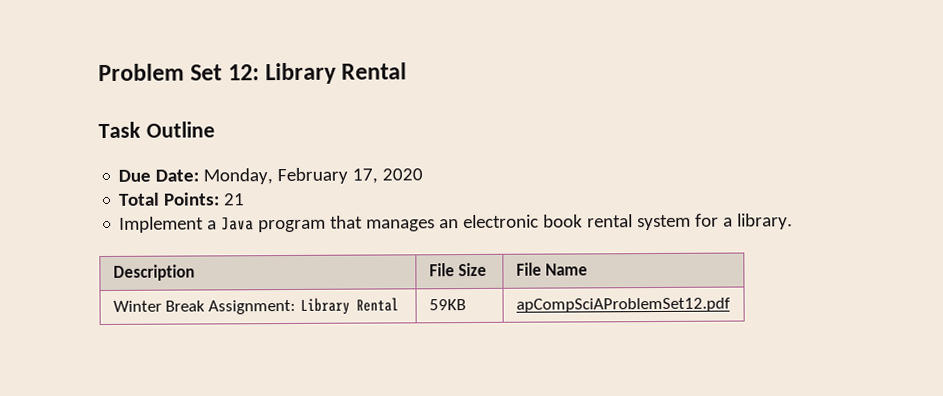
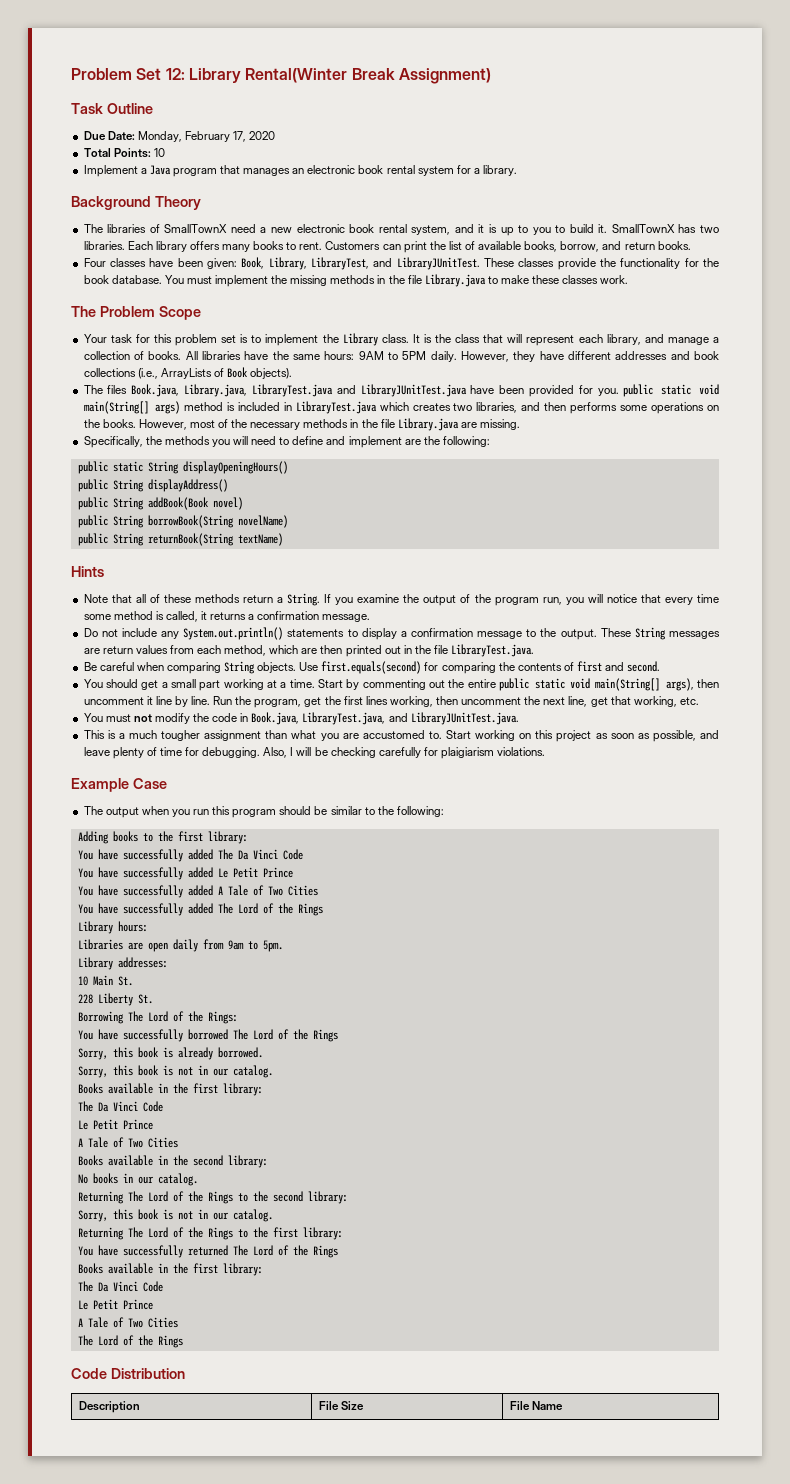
- Problem Set 12: Library Rental
+ Problem Set 12: Library Rental(Winter Break Assignment)
- Total Points: 21
+ Total Points: 10
+ Background Theory
+ The libraries of SmallTownX need a new electronic book rental system, and it is up to you to build it. SmallTownX has two libraries. Each library offers many books to rent. Customers can print the list of available books, borrow, and return books.
+ Four classes have been given: Book, Library, LibraryTest, and LibraryJUnitTest. These classes provide the functionality for the book database. You must implement the missing methods in the file Library.java to make these classes work.
+ The Problem Scope
+ Your task for this problem set is to implement the Library class. It is the class that will represent each library, and manage a collection of books. All libraries have the same hours: 9AM to 5PM daily. However, they have different addresses and book collections (i.e., ArrayLists of Book objects).
+ The files Book.java, Library.java, LibraryTest.java and LibraryJUnitTest.java have been provided for you. public static void main(String[] args) method is included in LibraryTest.java which creates two libraries, and then performs some operations on the books. However, most of the necessary methods in the file Library.java are missing.
+ Specifically, the methods you will need to define and implement are the following:
+ public static String displayOpeningHours()
+ public String displayAddress()
+ public String addBook(Book novel)
+ public String borrowBook(String novelName)
+ public String returnBook(String textName)
+ Hints
+ Note that all of these methods return a String. If you examine the output of the program run, you will notice that every time some method is called, it returns a confirmation message.
+ Do not include any System.out.println() statements to display a confirmation message to the output. These String messages are return values from each method, which are then printed out in the file LibraryTest.java.
+ Be careful when comparing String objects. Use first.equals(second) for comparing the contents of first and second.
+ You should get a small part working at a time. Start by commenting out the entire public static void main(String[] args), then uncomment it line by line. Run the program, get the first lines working, then uncomment the next line, get that working, etc.
+ You must not modify the code in Book.java, LibraryTest.java, and LibraryJUnitTest.java.
+ This is a much tougher assignment than what you are accustomed to. Start working on this project as soon as possible, and leave plenty of time for debugging. Also, I will be checking carefully for plaigiarism violations.
+ Example Case
+ The output when you run this program should be similar to the following:
+ Adding books to the first library:
+ You have successfully added The Da Vinci Code
+ You have successfully added Le Petit Prince
+ You have successfully added A Tale of Two Cities
+ You have successfully added The Lord of the Rings
+ Library hours:
+ Libraries are open daily from 9am to 5pm.
+ Library addresses:
+ 10 Main St.
+ 228 Liberty St.
+ Borrowing The Lord of the Rings:
+ You have successfully borrowed The Lord of the Rings
+ Sorry, this book is already borrowed.
+ Sorry, this book is not in our catalog.
+ Books available in the first library:
+ The Da Vinci Code
+ Le Petit Prince
+ A Tale of Two Cities
+ Books available in the second library:
+ No books in our catalog.
+ Returning The Lord of the Rings to the second library:
+ Sorry, this book is not in our catalog.
+ Returning The Lord of the Rings to the first library:
+ You have successfully returned The Lord of the Rings
+ Books available in the first library:
+ The Da Vinci Code
+ Le Petit Prince
+ A Tale of Two Cities
+ The Lord of the Rings
+ Code Distribution
- Winter Break Assignment: Library Rental | 59KB | apCompSciAProblemSet12.pdf

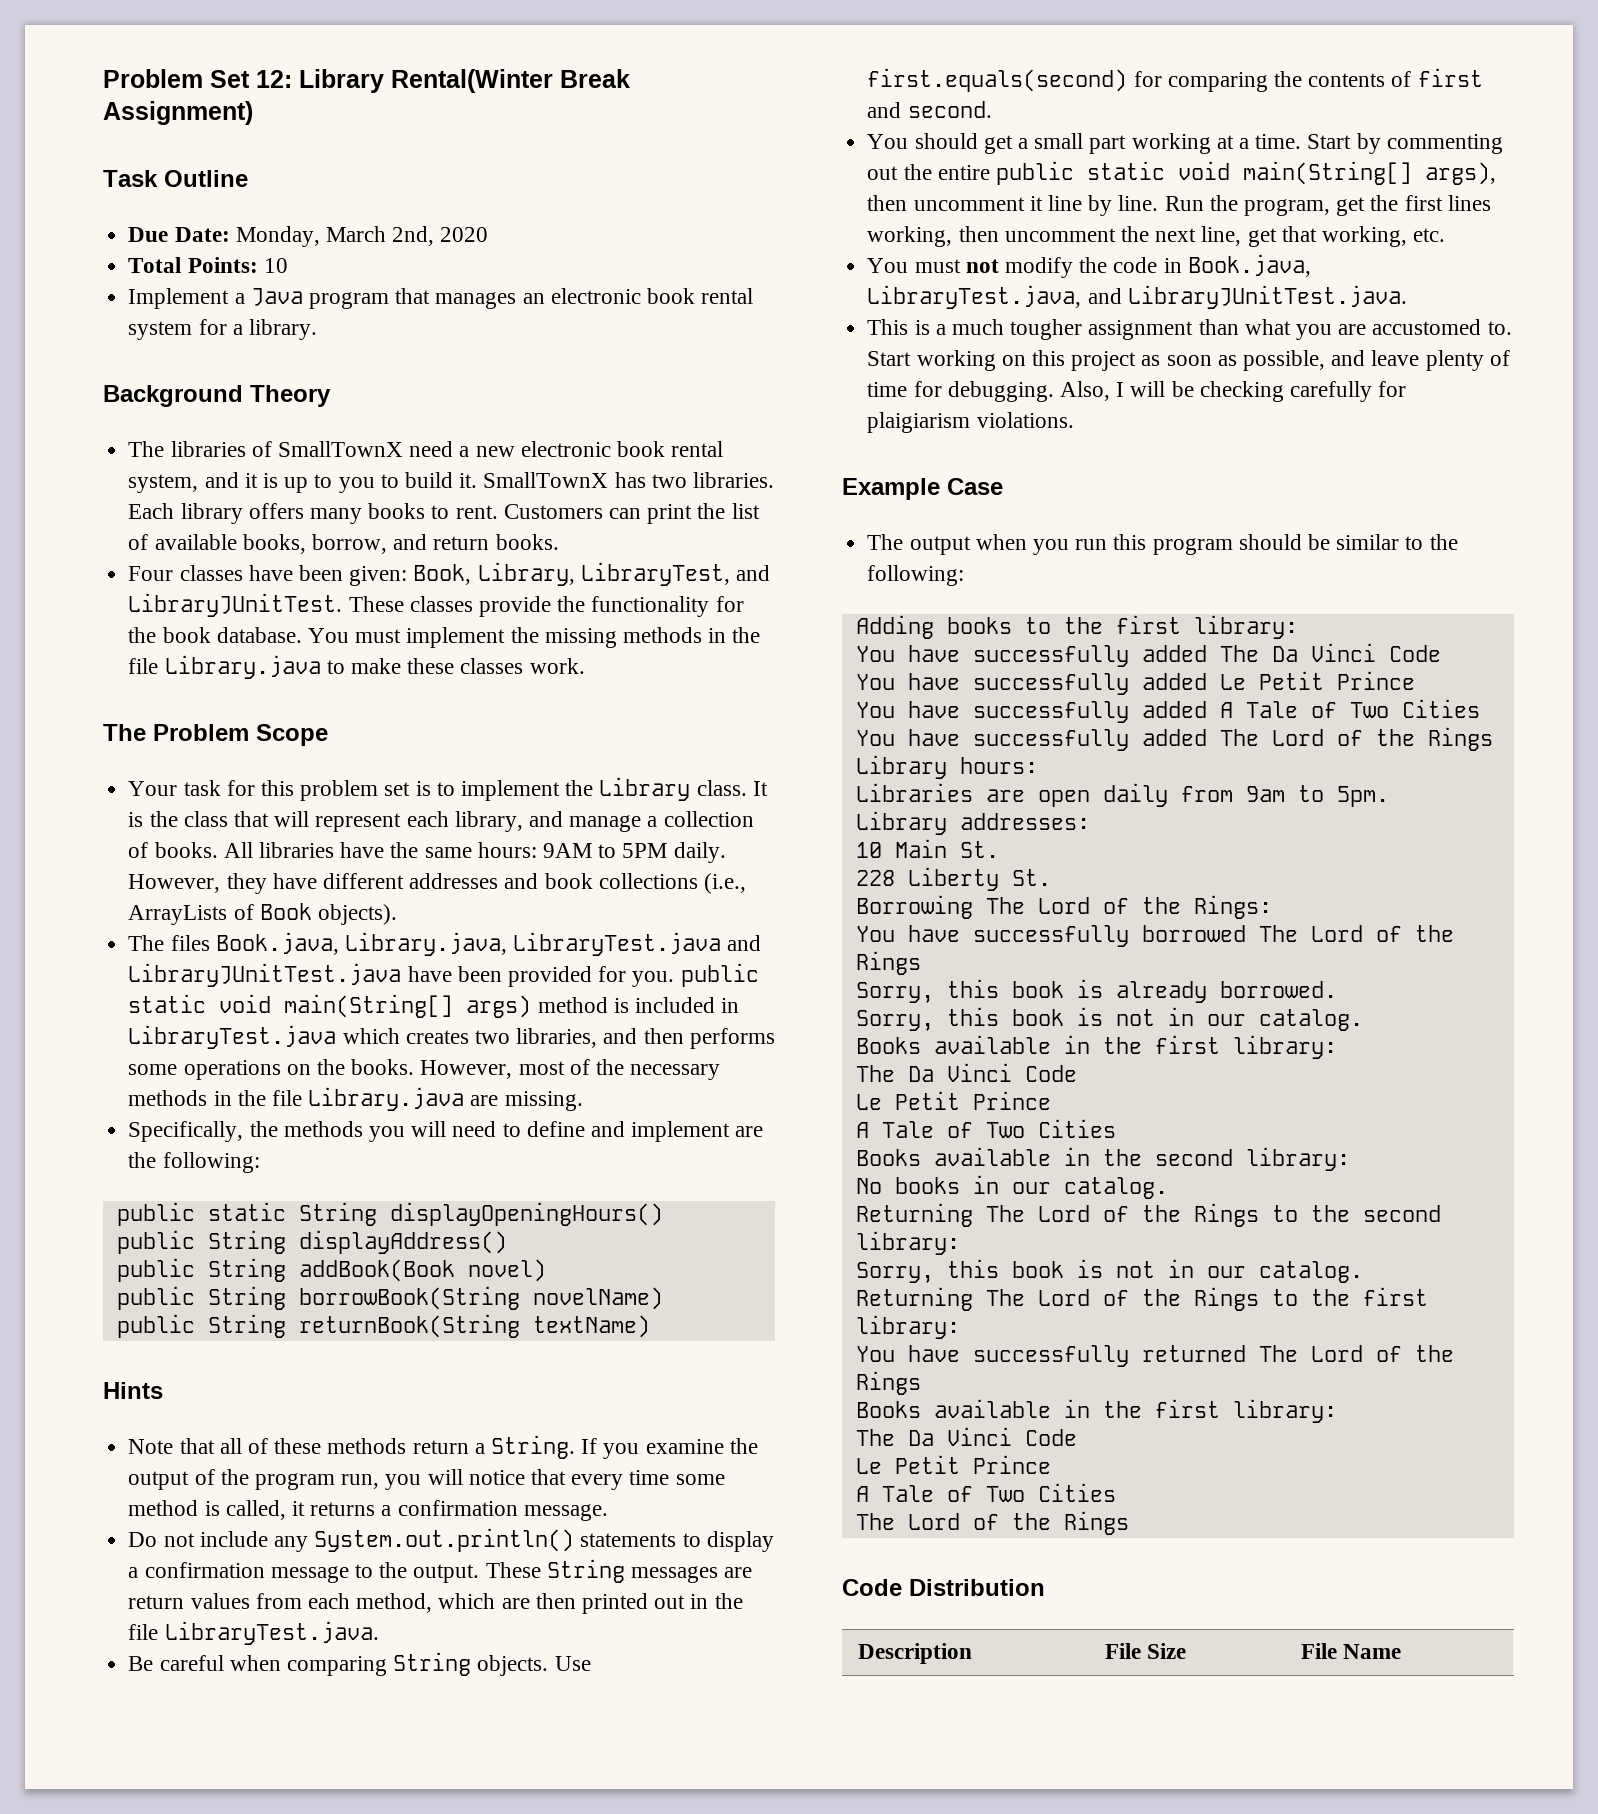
- Due Date: Monday, February 17, 2020
+ Due Date: Monday, March 2nd, 2020

